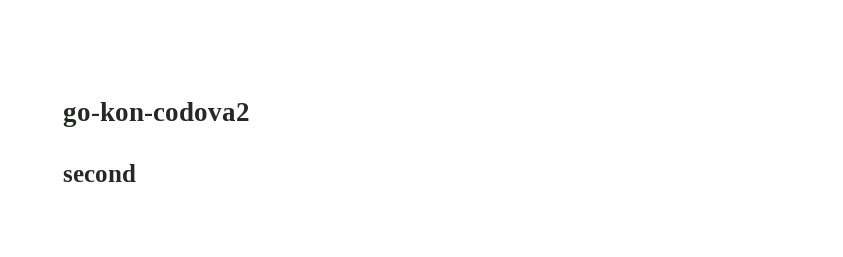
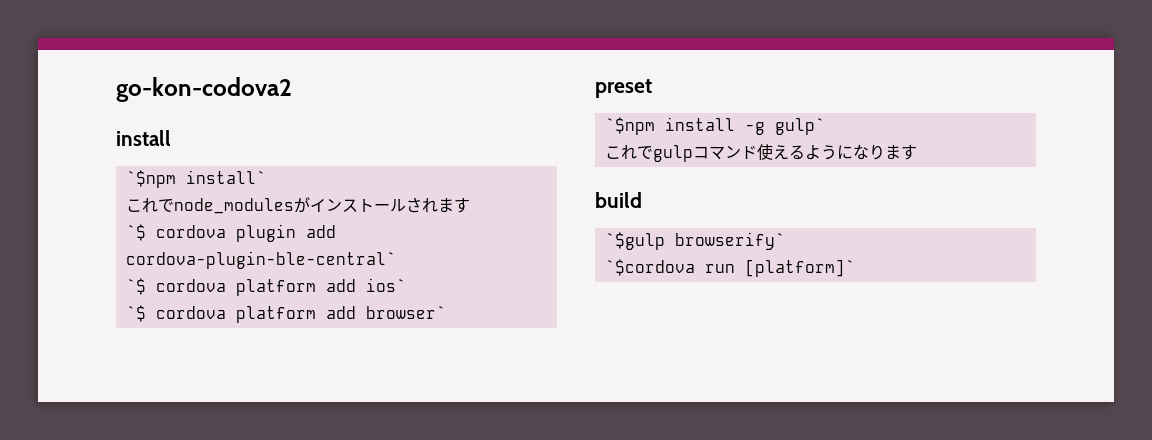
  go-kon-codova2
- second
+ install
+ `$npm install`
+ これでnode_modulesがインストールされます
+ `$ cordova plugin add cordova-plugin-ble-central`
+ `$ cordova platform add ios`
+ `$ cordova platform add browser`
+ preset
+ `$npm install -g gulp`
+ これでgulpコマンド使えるようになります
+ build
+ `$gulp browserify`
+ `$cordova run [platform]`

